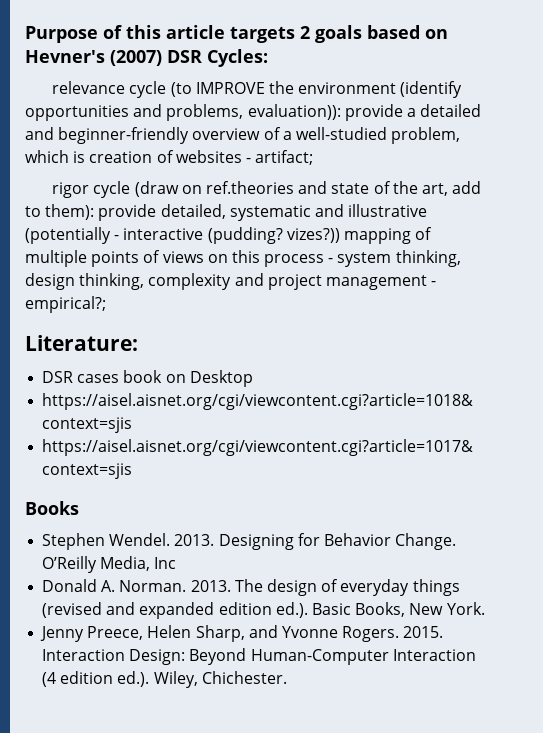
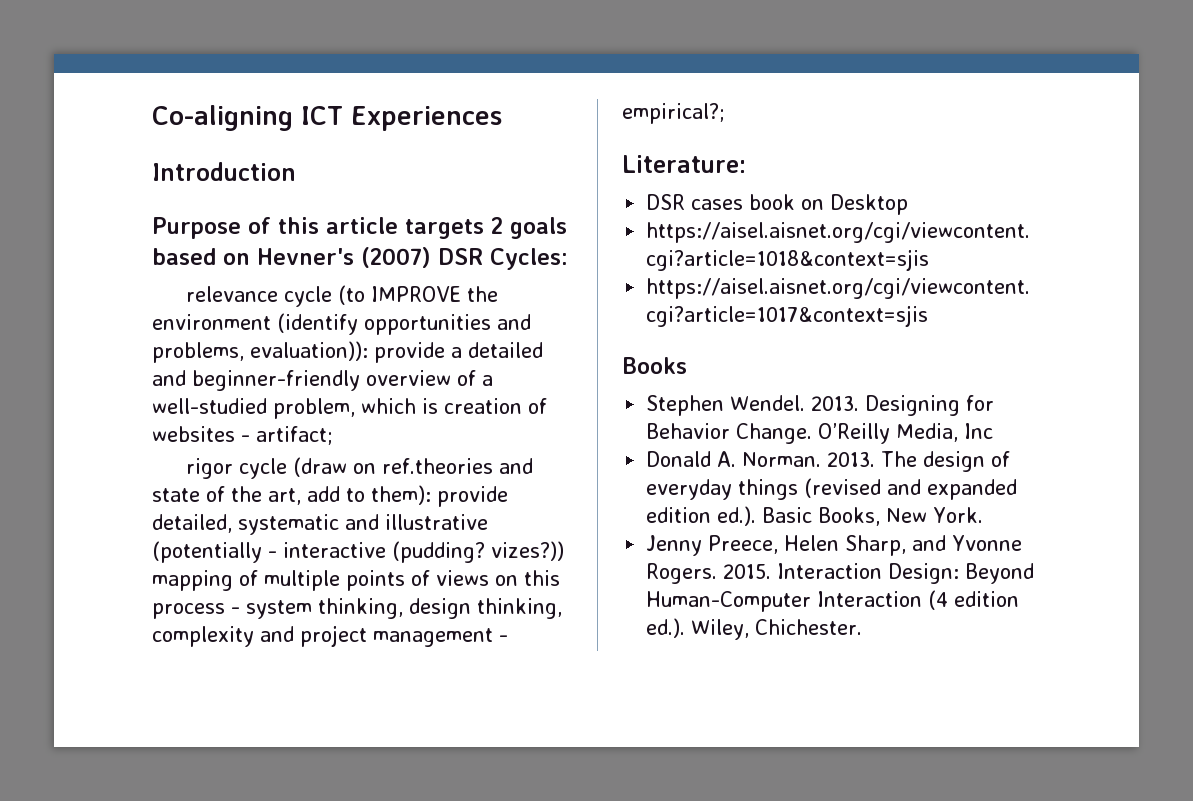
+ Co-aligning ICT Experiences
+ Introduction

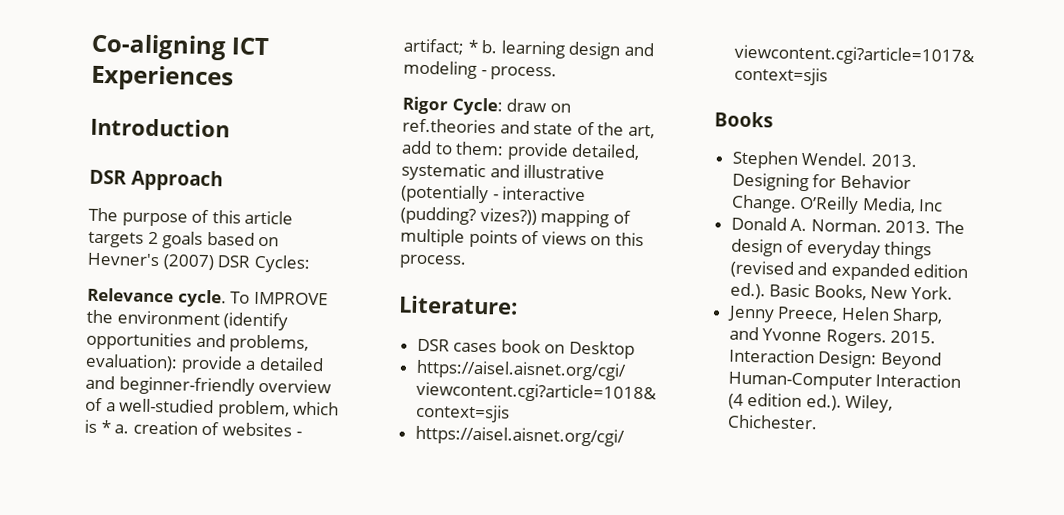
- Purpose of this article targets 2 goals based on Hevner's (2007) DSR Cycles:
+ DSR Approach
+ The purpose of this article targets 2 goals based on Hevner's (2007) DSR Cycles:
- relevance cycle (to IMPROVE the environment (identify opportunities and problems, evaluation)): provide a detailed and beginner-friendly overview of a well-studied problem, which is creation of websites - artifact;
- rigor cycle (draw on ref.theories and state of the art, add to them): provide detailed, systematic and illustrative (potentially - interactive (pudding? vizes?)) mapping of multiple points of views on this process - system thinking, design thinking, complexity and project management - empirical?;
+ Relevance cycle. To IMPROVE the environment (identify opportunities and problems, evaluation): provide a detailed and beginner-friendly overview of a well-studied problem, which is * a. creation of websites - artifact; * b. learning design and modeling - process.
+ Rigor Cycle: draw on ref.theories and state of the art, add to them: provide detailed, systematic and illustrative (potentially - interactive (pudding? vizes?)) mapping of multiple points of views on this process.

